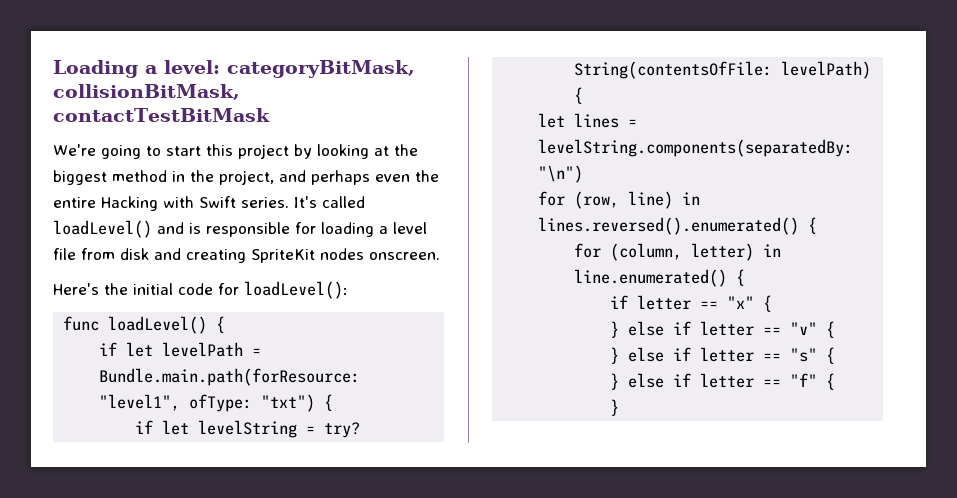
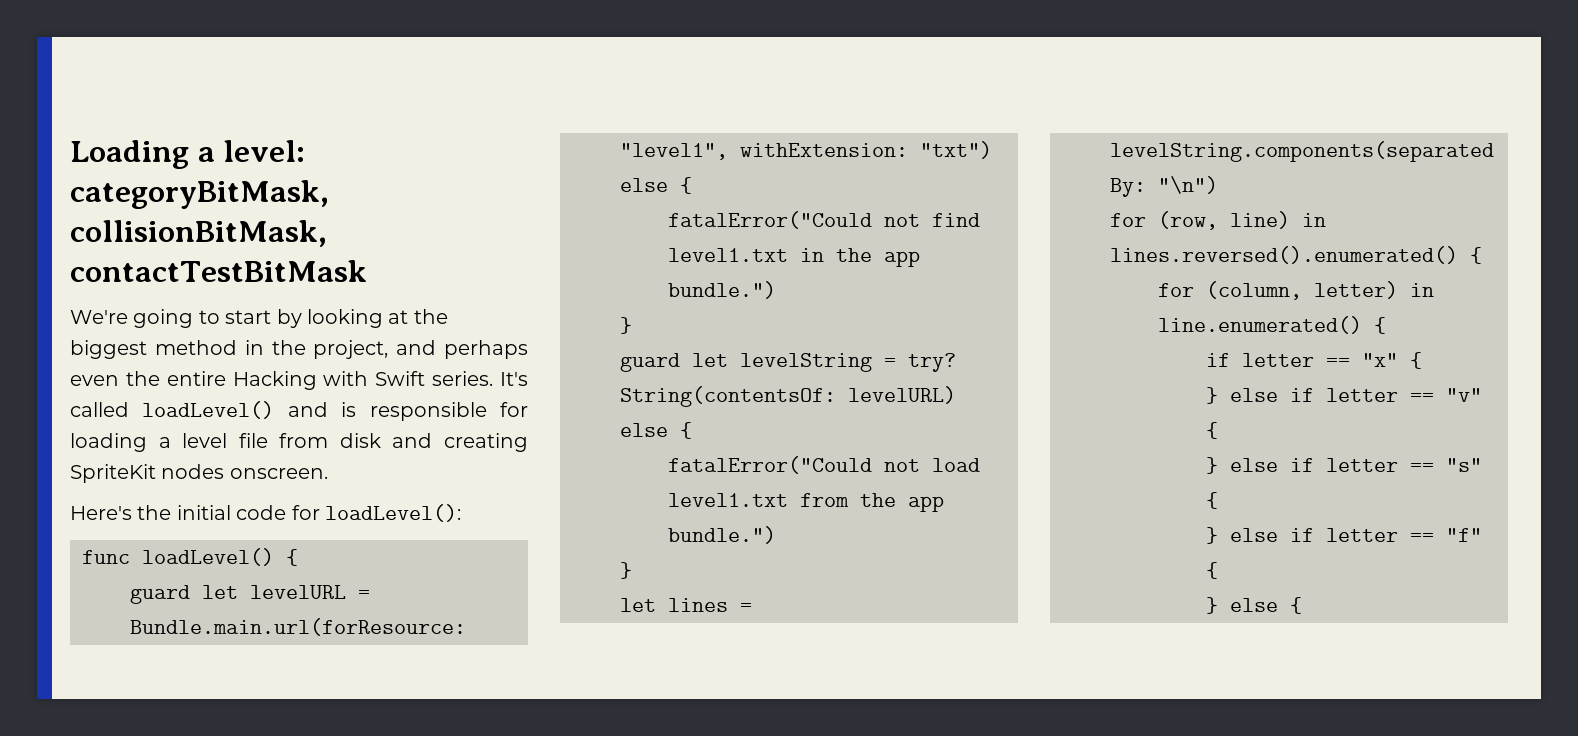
- We're going to start this project by looking at the biggest method in the project, and perhaps even the entire Hacking with Swift series.
+ We're going to start by looking at the biggest method in the project, and perhaps even the entire Hacking with Swift series.
- if let levelPath = Bundle.main.path(forResource: "level1", ofType: "txt") {
- if let levelString = try? String(contentsOfFile: levelPath) {
+ guard let levelURL = Bundle.main.url(forResource: "level1", withExtension: "txt") else {
+ fatalError("Could not find level1.txt in the app bundle.")
+ }
+ guard let levelString = try? String(contentsOf: levelURL) else {
+ fatalError("Could not load level1.txt from the app bundle.")
+ }
  } else if letter == "f" {
- }
+ } else {

